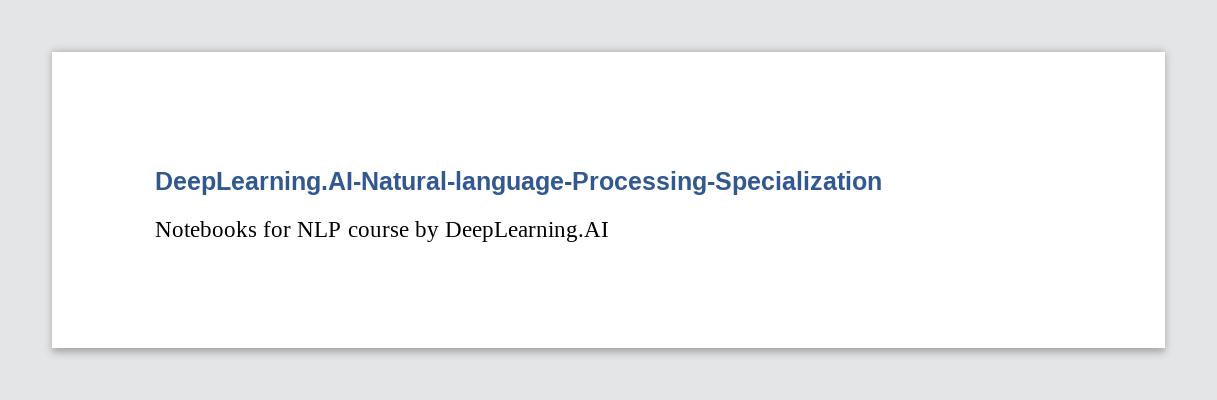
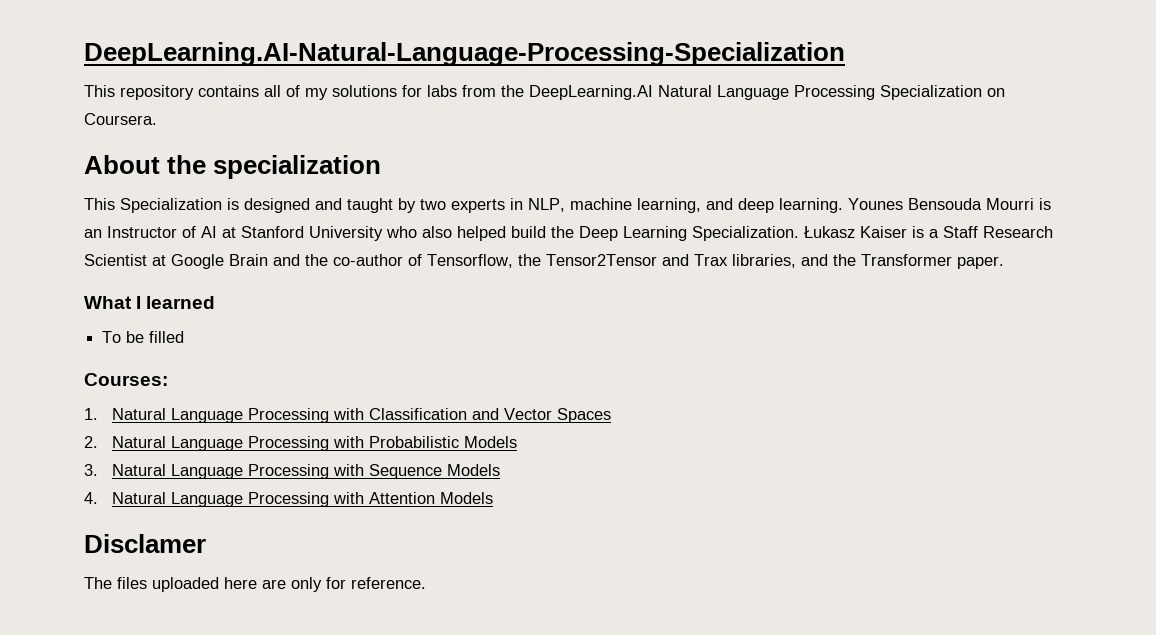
- DeepLearning.AI-Natural-language-Processing-Specialization
- Notebooks for NLP course by DeepLearning.AI
+ DeepLearning.AI-Natural-Language-Processing-Specialization
+ This repository contains all of my solutions for labs from the DeepLearning.AI Natural Language Processing Specialization on Coursera.
+ About the specialization
+ This Specialization is designed and taught by two experts in NLP, machine learning, and deep learning. Younes Bensouda Mourri is an Instructor of AI at Stanford University who also helped build the Deep Learning Specialization. Łukasz Kaiser is a Staff Research Scientist at Google Brain and the co-author of Tensorflow, the Tensor2Tensor and Trax libraries, and the Transformer paper.
+ What I learned
+ To be filled
+ Courses:
+ 1. Natural Language Processing with Classification and Vector Spaces
+ 2. Natural Language Processing with Probabilistic Models
+ 3. Natural Language Processing with Sequence Models
+ 4. Natural Language Processing with Attention Models
+ Disclamer
+ The files uploaded here are only for reference.

